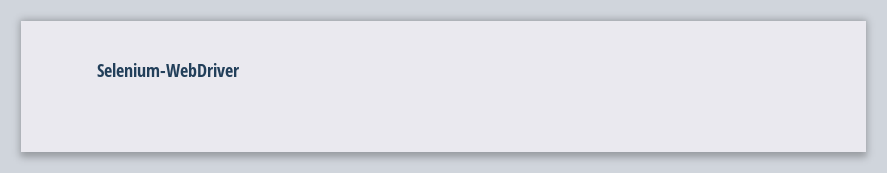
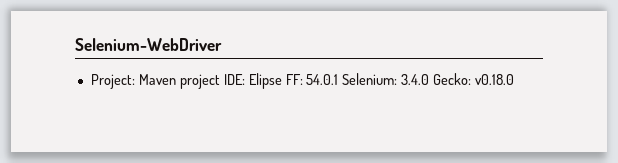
+ Project: Maven project IDE: Elipse FF: 54.0.1 Selenium: 3.4.0 Gecko: v0.18.0

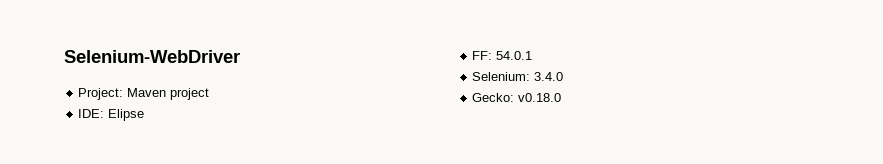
- Project: Maven project IDE: Elipse FF: 54.0.1 Selenium: 3.4.0 Gecko: v0.18.0
+ Project: Maven project
+ IDE: Elipse
+ FF: 54.0.1
+ Selenium: 3.4.0
+ Gecko: v0.18.0

